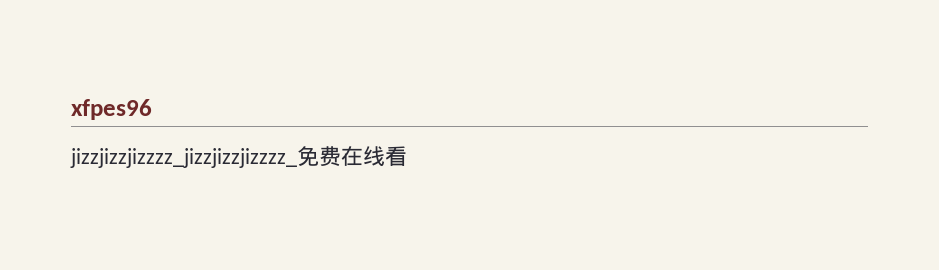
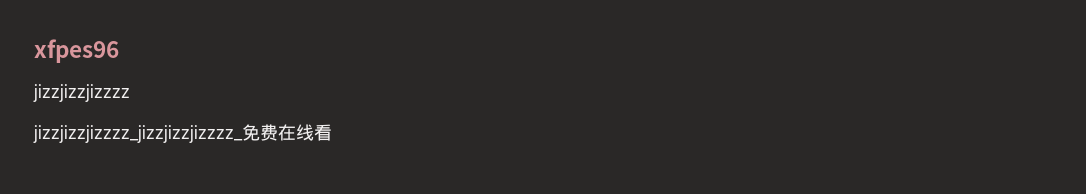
+ jizzjizzjizzzz

